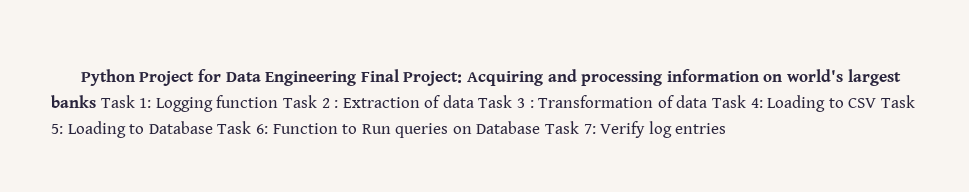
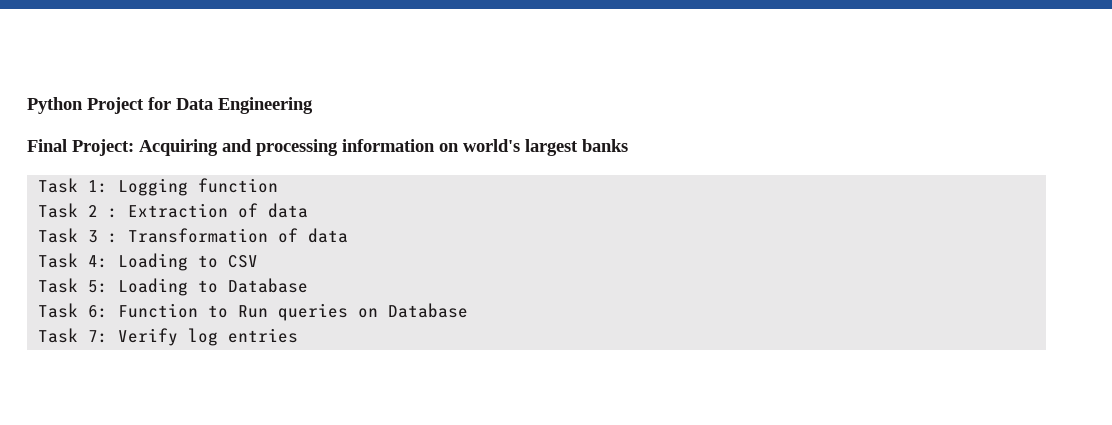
- Python Project for Data Engineering Final Project: Acquiring and processing information on world's largest banks Task 1: Logging function Task 2 : Extraction of data Task 3 : Transformation of data Task 4: Loading to CSV Task 5: Loading to Database Task 6: Function to Run queries on Database Task 7: Verify log entries
+ Python Project for Data Engineering
+ Final Project: Acquiring and processing information on world's largest banks
+ Task 1: Logging function
+ Task 2 : Extraction of data
+ Task 3 : Transformation of data
+ Task 4: Loading to CSV
+ Task 5: Loading to Database
+ Task 6: Function to Run queries on Database
+ Task 7: Verify log entries

